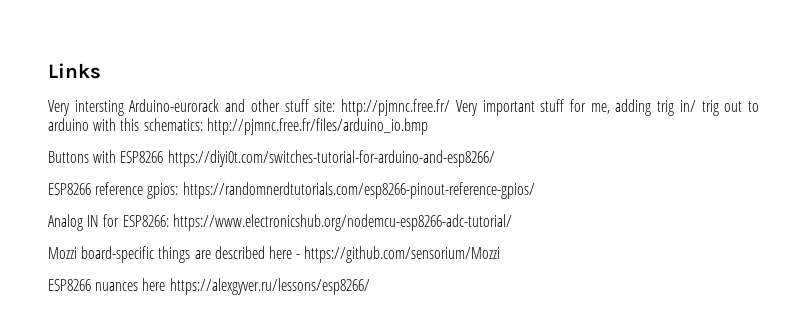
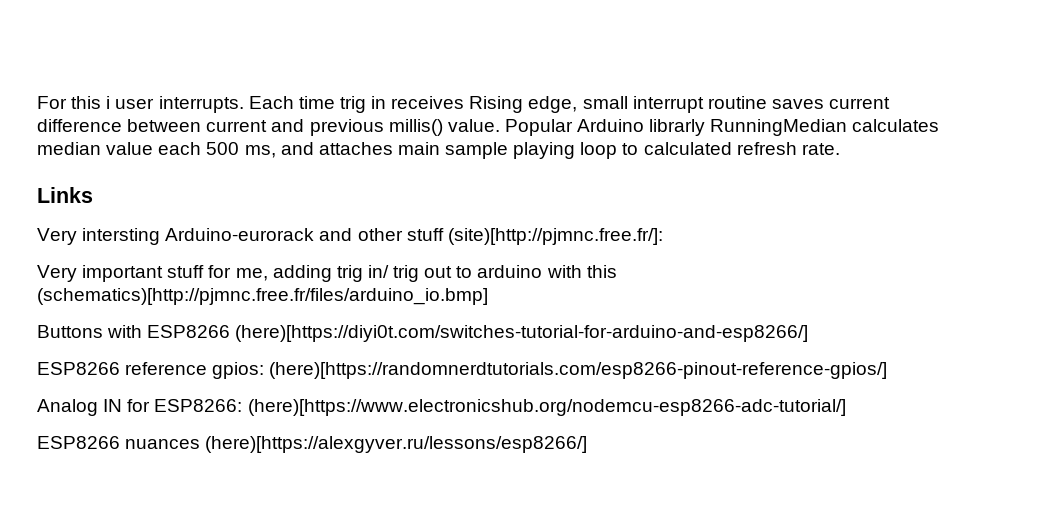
+ For this i user interrupts. Each time trig in receives Rising edge, small interrupt routine saves current difference between current and previous millis() value. Popular Arduino librarly RunningMedian calculates median value each 500 ms, and attaches main sample playing loop to calculated refresh rate.
- Very intersting Arduino-eurorack and other stuff site: http://pjmnc.free.fr/ Very important stuff for me, adding trig in/ trig out to arduino with this schematics: http://pjmnc.free.fr/files/arduino_io.bmp
+ Very intersting Arduino-eurorack and other stuff (site)[http://pjmnc.free.fr/]:
+ Very important stuff for me, adding trig in/ trig out to arduino with this (schematics)[http://pjmnc.free.fr/files/arduino_io.bmp]
- Buttons with ESP8266 https://diyi0t.com/switches-tutorial-for-arduino-and-esp8266/
+ Buttons with ESP8266 (here)[https://diyi0t.com/switches-tutorial-for-arduino-and-esp8266/]
- ESP8266 reference gpios: https://randomnerdtutorials.com/esp8266-pinout-reference-gpios/
+ ESP8266 reference gpios: (here)[https://randomnerdtutorials.com/esp8266-pinout-reference-gpios/]
- Analog IN for ESP8266: https://www.electronicshub.org/nodemcu-esp8266-adc-tutorial/
- Mozzi board-specific things are described here - https://github.com/sensorium/Mozzi
+ Analog IN for ESP8266: (here)[https://www.electronicshub.org/nodemcu-esp8266-adc-tutorial/]
- ESP8266 nuances here https://alexgyver.ru/lessons/esp8266/
+ ESP8266 nuances (here)[https://alexgyver.ru/lessons/esp8266/]

